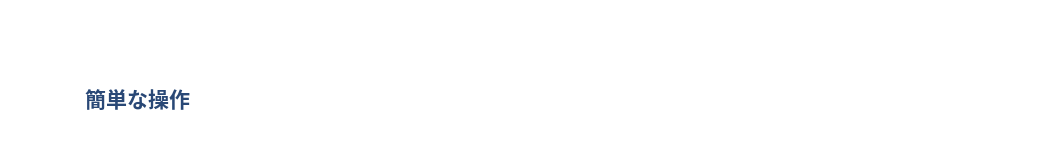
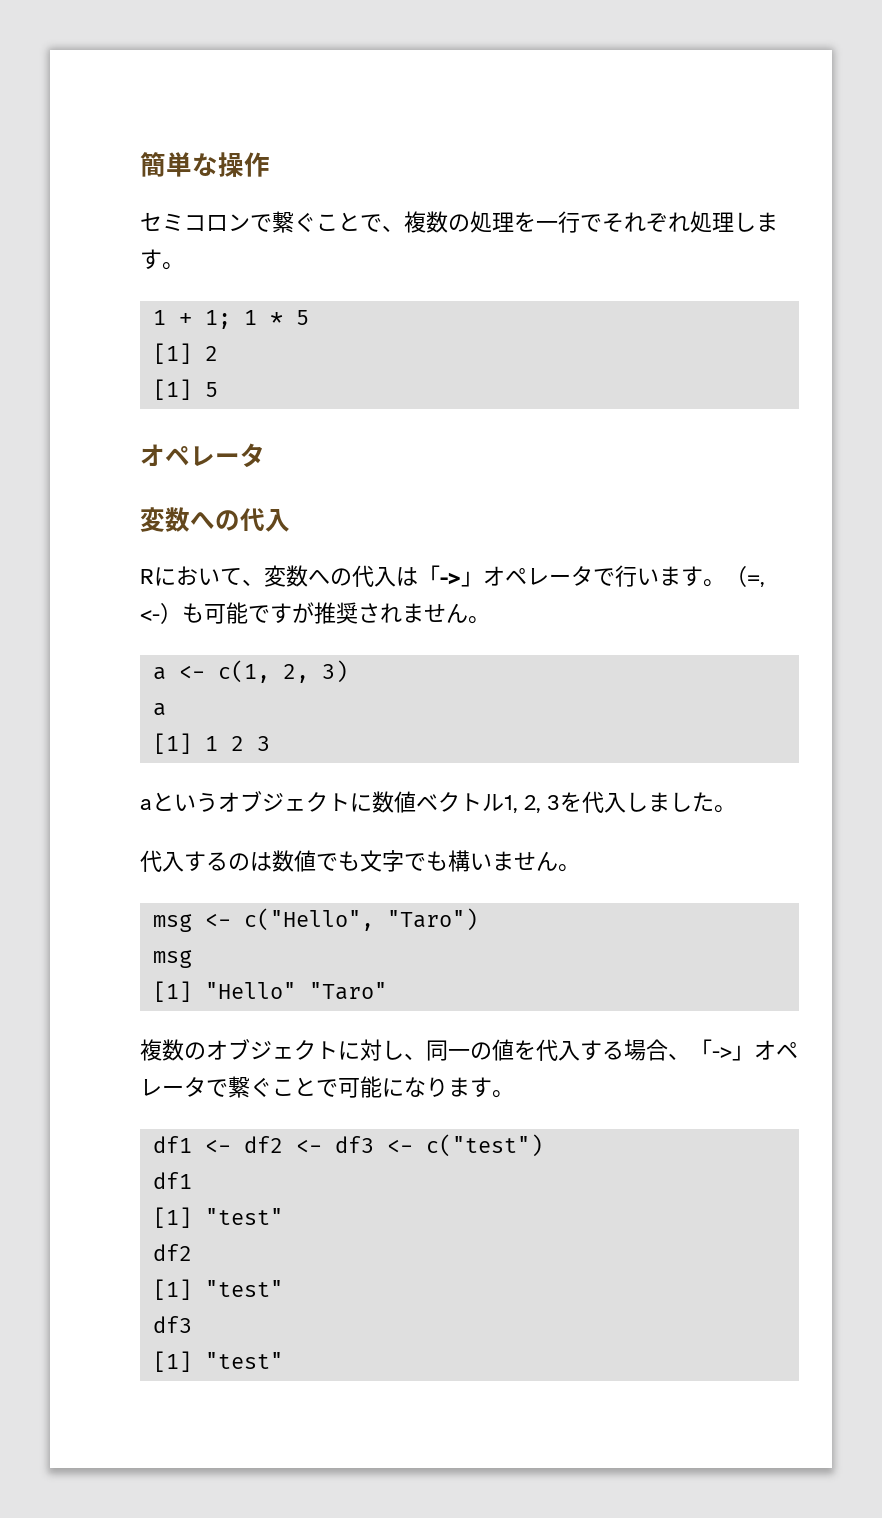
+ セミコロンで繋ぐことで、複数の処理を一行でそれぞれ処理します。
+ 1 + 1; 1 * 5
+ [1] 2
+ [1] 5
+ オペレータ
+ 変数への代入
+ Rにおいて、変数への代入は「->」オペレータで行います。（=, <-）も可能ですが推奨されません。
+ a <- c(1, 2, 3)
+ a
+ [1] 1 2 3
+ aというオブジェクトに数値ベクトル1, 2, 3を代入しました。
+ 代入するのは数値でも文字でも構いません。
+ msg <- c("Hello", "Taro")
+ msg
+ [1] "Hello" "Taro"
+ 複数のオブジェクトに対し、同一の値を代入する場合、「->」オペレータで繋ぐことで可能になります。
+ df1 <- df2 <- df3 <- c("test")
+ df1
+ [1] "test"
+ df2
+ [1] "test"
+ df3
+ [1] "test"

